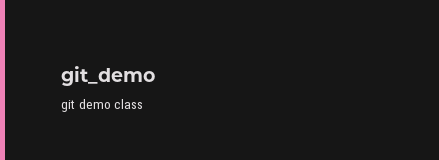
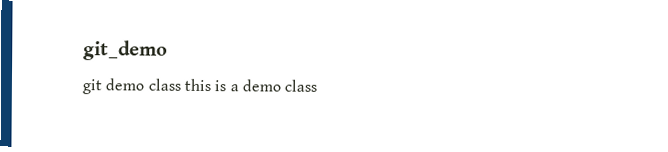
- git demo class
+ git demo class this is a demo class

